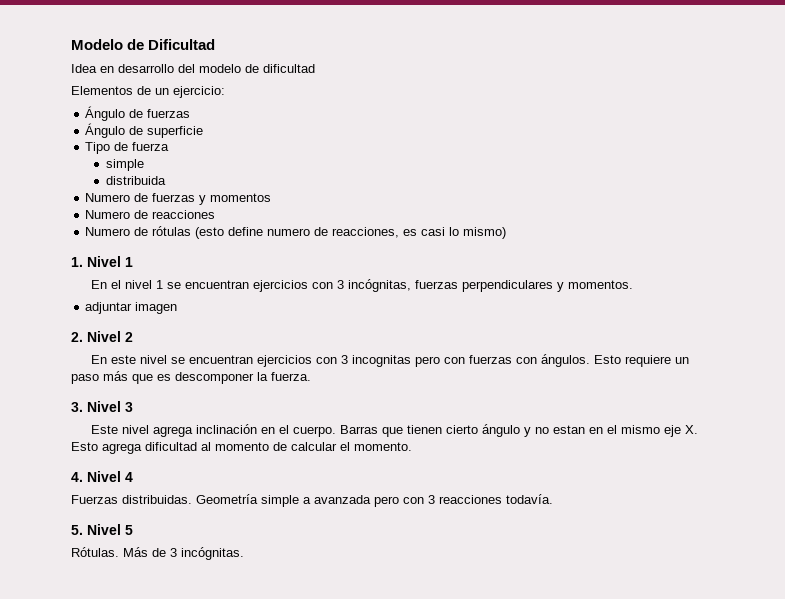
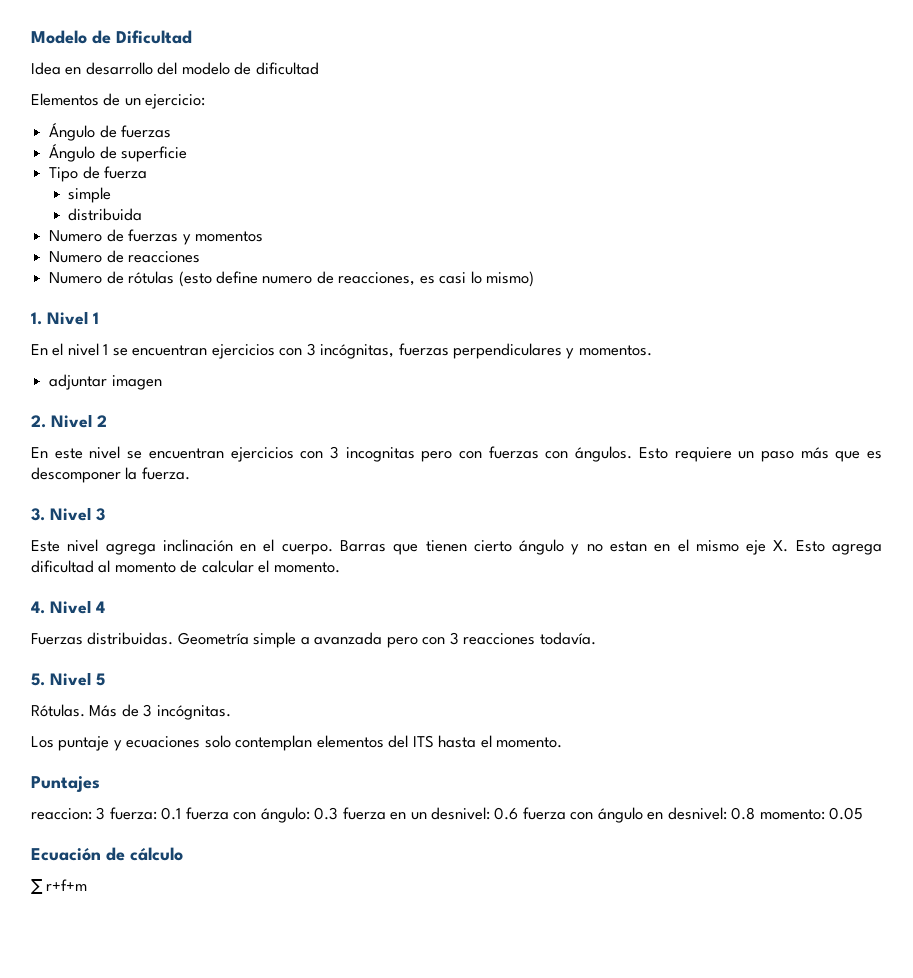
+ Los puntaje y ecuaciones solo contemplan elementos del ITS hasta el momento.
+ Puntajes
+ reaccion: 3 fuerza: 0.1 fuerza con ángulo: 0.3 fuerza en un desnivel: 0.6 fuerza con ángulo en desnivel: 0.8 momento: 0.05
+ Ecuación de cálculo
+ ∑ r+f+m

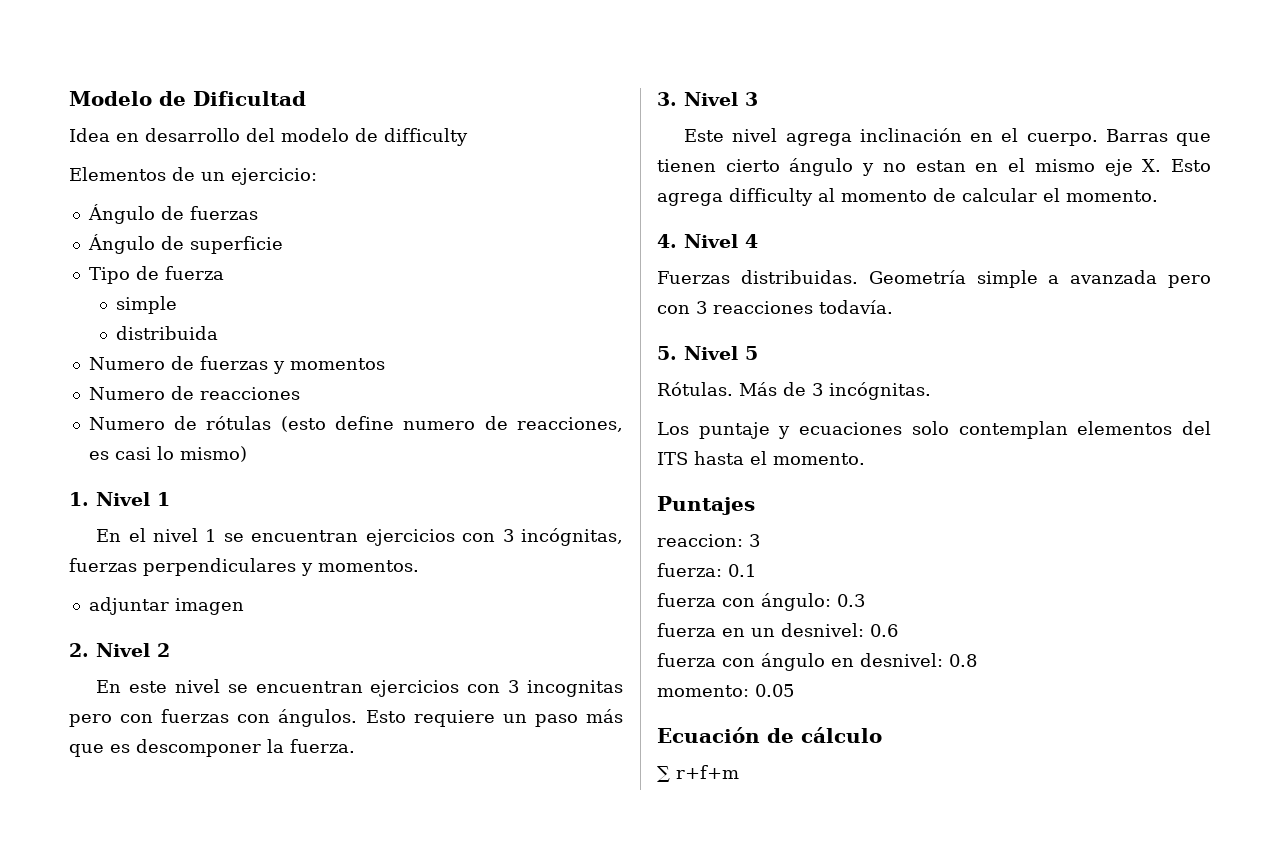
- Idea en desarrollo del modelo de dificultad
+ Idea en desarrollo del modelo de difficulty
- Barras que tienen cierto ángulo y no estan en el mismo eje X. Esto agrega dificultad al momento de calcular el momento.
+ Barras que tienen cierto ángulo y no estan en el mismo eje X. Esto agrega difficulty al momento de calcular el momento.
- reaccion: 3 fuerza: 0.1 fuerza con ángulo: 0.3 fuerza en un desnivel: 0.6 fuerza con ángulo en desnivel: 0.8 momento: 0.05
+ reaccion: 3
+ fuerza: 0.1
+ fuerza con ángulo: 0.3
+ fuerza en un desnivel: 0.6
+ fuerza con ángulo en desnivel: 0.8
+ momento: 0.05

